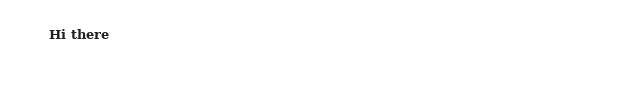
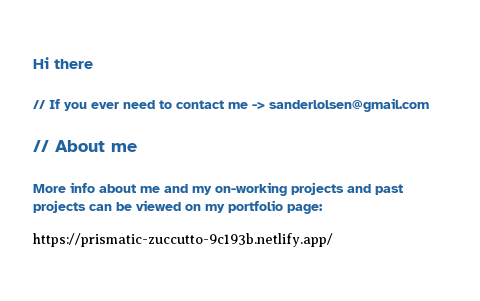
+ // If you ever need to contact me -> sanderlolsen@gmail.com
+ // About me
+ More info about me and my on-working projects and past projects can be viewed on my portfolio page:
+ https://prismatic-zuccutto-9c193b.netlify.app/

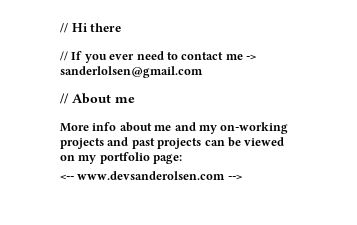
- Hi there
+ // Hi there
- https://prismatic-zuccutto-9c193b.netlify.app/
+ <-- www.devsanderolsen.com -->

